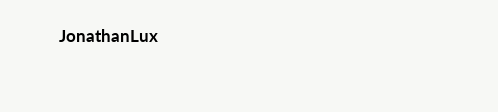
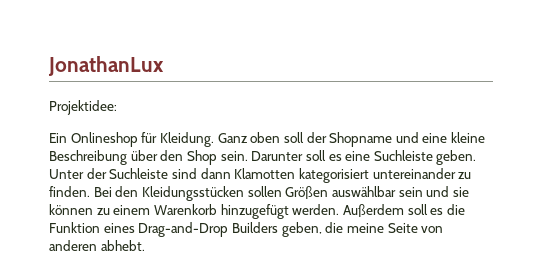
+ Projektidee:
+ Ein Onlineshop für Kleidung. Ganz oben soll der Shopname und eine kleine Beschreibung über den Shop sein. Darunter soll es eine Suchleiste geben. Unter der Suchleiste sind dann Klamotten kategorisiert untereinander zu finden. Bei den Kleidungsstücken sollen Größen auswählbar sein und sie können zu einem Warenkorb hinzugefügt werden. Außerdem soll es die Funktion eines Drag-and-Drop Builders geben, die meine Seite von anderen abhebt.

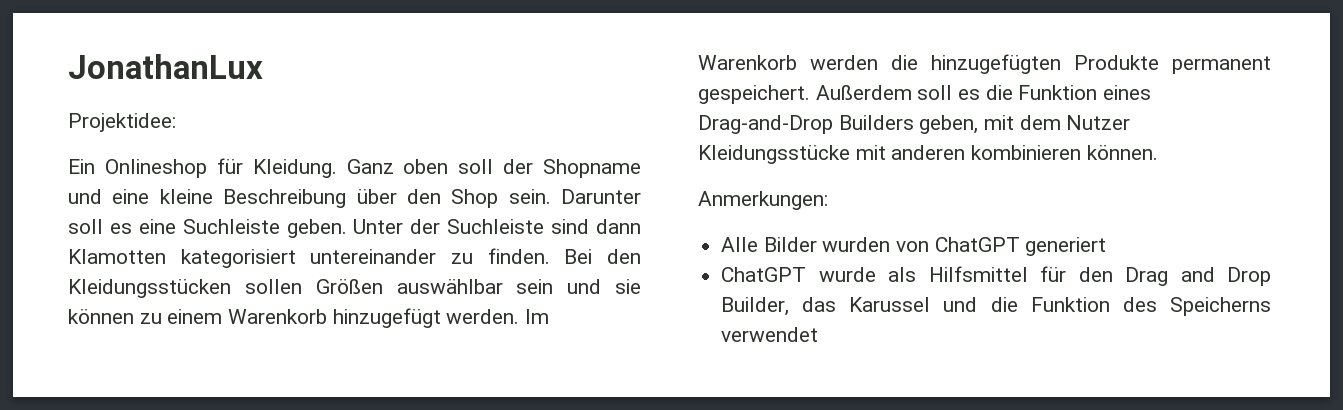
+ Im Warenkorb werden die hinzugefügten Produkte permanent gespeichert.
- Außerdem soll es die Funktion eines Drag-and-Drop Builders geben, die meine Seite von anderen abhebt.
+ Außerdem soll es die Funktion eines Drag-and-Drop Builders geben, mit dem Nutzer Kleidungsstücke mit anderen kombinieren können.
+ Anmerkungen:
+ Alle Bilder wurden von ChatGPT generiert
+ ChatGPT wurde als Hilfsmittel für den Drag and Drop Builder, das Karussel und die Funktion des Speicherns verwendet

